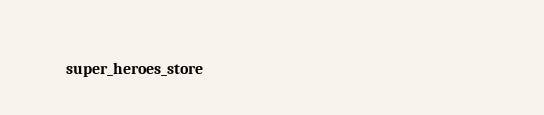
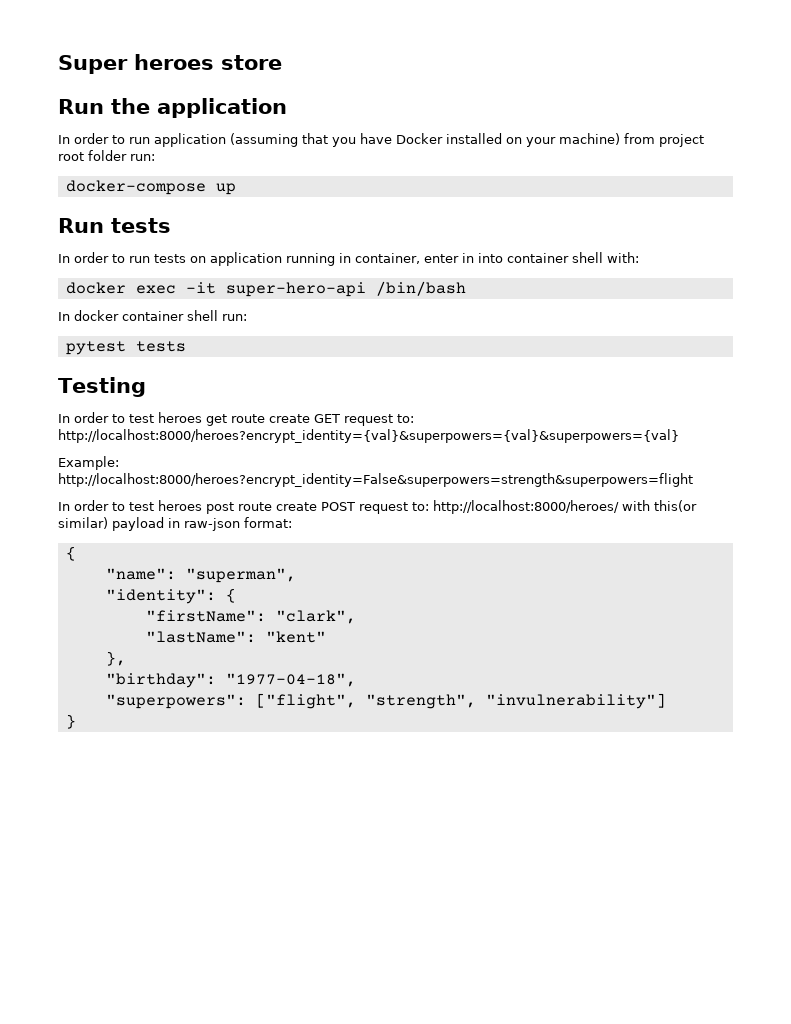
- super_heroes_store
+ Super heroes store
+ Run the application
+ In order to run application (assuming that you have Docker installed on your machine) from project root folder run:
+ docker-compose up
+ Run tests
+ In order to run tests on application running in container, enter in into container shell with:
+ docker exec -it super-hero-api /bin/bash
+ In docker container shell run:
+ pytest tests
+ Testing
+ In order to test heroes get route create GET request to: http://localhost:8000/heroes?encrypt_identity={val}&superpowers={val}&superpowers={val}
+ Example: http://localhost:8000/heroes?encrypt_identity=False&superpowers=strength&superpowers=flight
+ In order to test heroes post route create POST request to: http://localhost:8000/heroes/ with this(or similar) payload in raw-json format:
+ {
+ "name": "superman",
+ "identity": {
+ "firstName": "clark",
+ "lastName": "kent"
+ },
+ "birthday": "1977-04-18",
+ "superpowers": ["flight", "strength", "invulnerability"]
+ }

